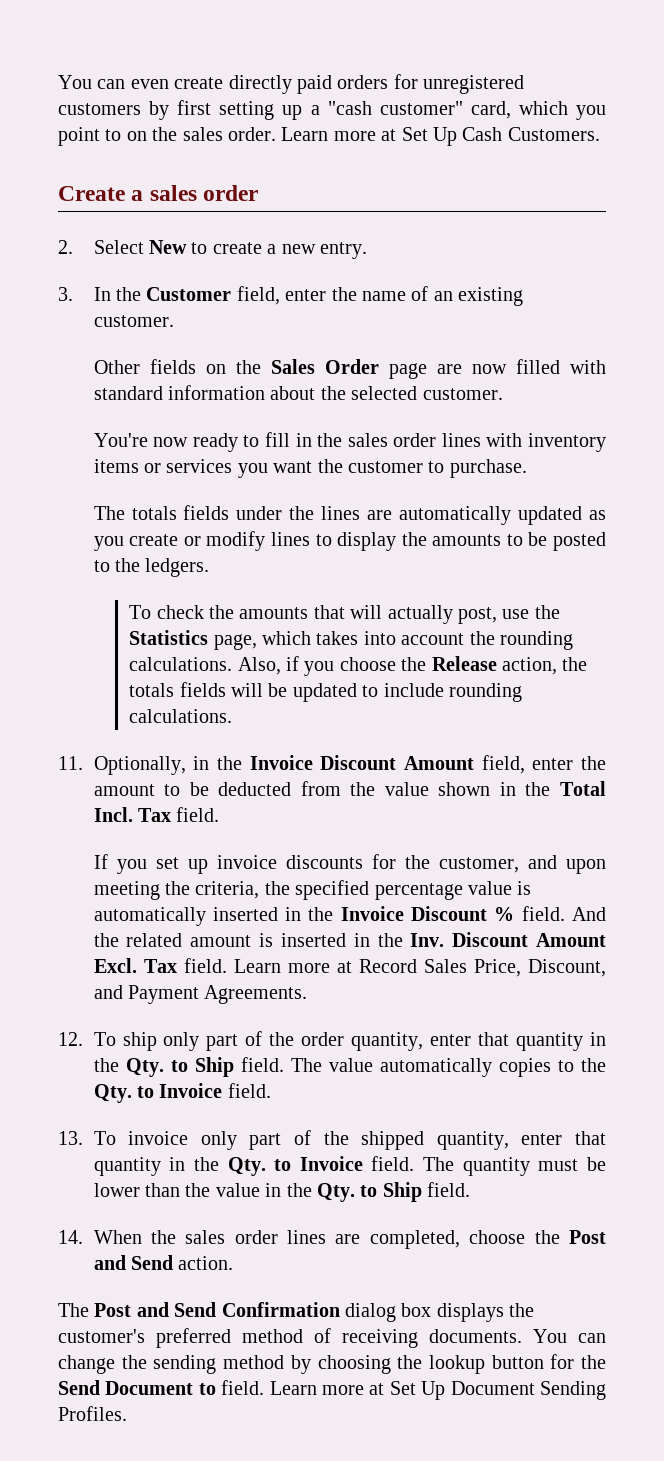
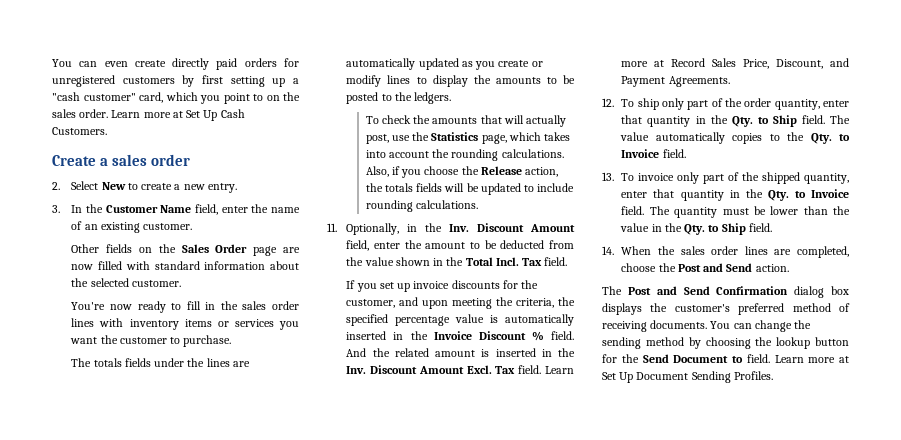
- 3. In the Customer field, enter the name of an existing customer.
+ 3. In the Customer Name field, enter the name of an existing customer.
- 11. Optionally, in the Invoice Discount Amount field, enter the amount to be deducted from the value shown in the Total Incl. Tax field.
+ 11. Optionally, in the Inv. Discount Amount field, enter the amount to be deducted from the value shown in the Total Incl. Tax field.

